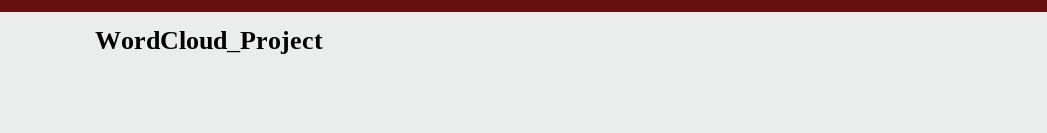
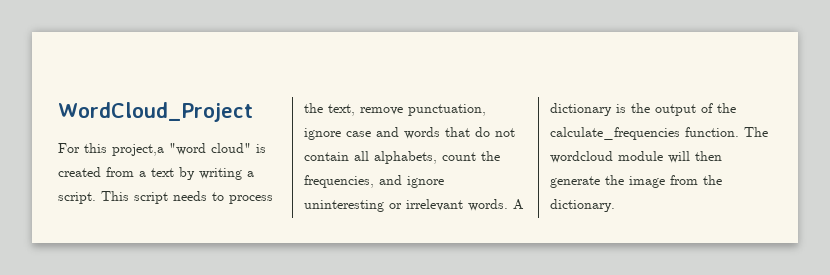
+ For this project,a "word cloud" is created from a text by writing a script. This script needs to process the text, remove punctuation, ignore case and words that do not contain all alphabets, count the frequencies, and ignore uninteresting or irrelevant words. A dictionary is the output of the calculate_frequencies function. The wordcloud module will then generate the image from the dictionary.

